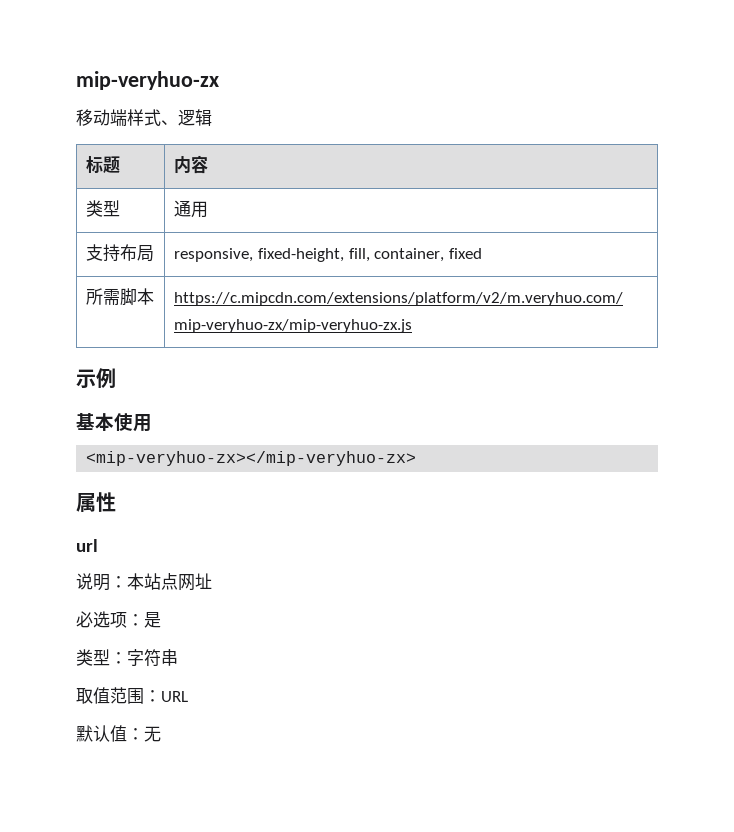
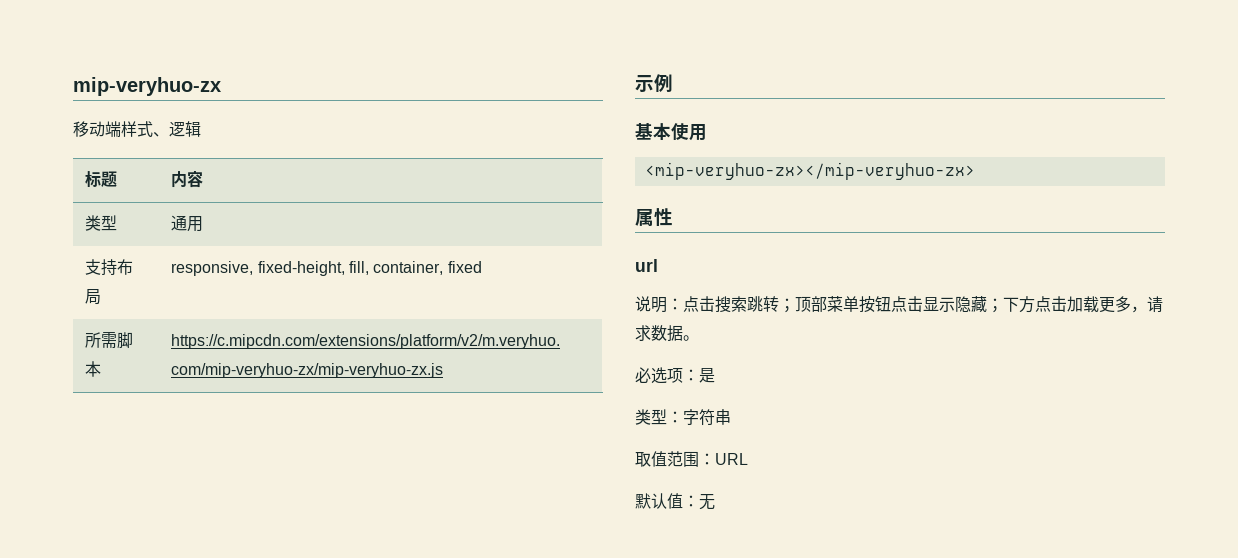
- 说明：本站点网址
+ 说明：点击搜索跳转；顶部菜单按钮点击显示隐藏；下方点击加载更多，请求数据。

